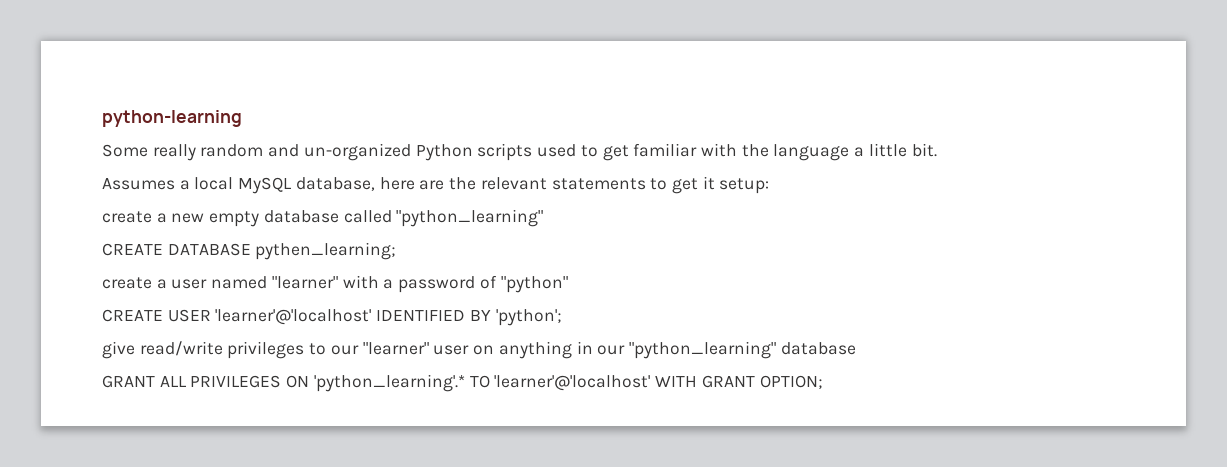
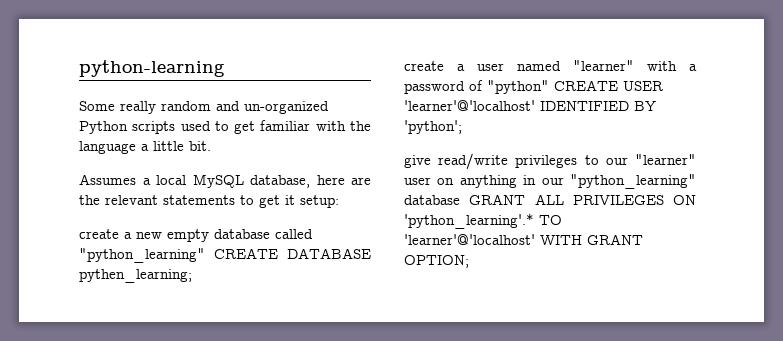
- create a new empty database called "python_learning"
- CREATE DATABASE pythen_learning;
+ create a new empty database called "python_learning" CREATE DATABASE pythen_learning;
- create a user named "learner" with a password of "python"
- CREATE USER 'learner'@'localhost' IDENTIFIED BY 'python';
+ create a user named "learner" with a password of "python" CREATE USER 'learner'@'localhost' IDENTIFIED BY 'python';
- give read/write privileges to our "learner" user on anything in our "python_learning" database
- GRANT ALL PRIVILEGES ON 'python_learning'.* TO 'learner'@'localhost' WITH GRANT OPTION;
+ give read/write privileges to our "learner" user on anything in our "python_learning" database GRANT ALL PRIVILEGES ON 'python_learning'.* TO 'learner'@'localhost' WITH GRANT OPTION;

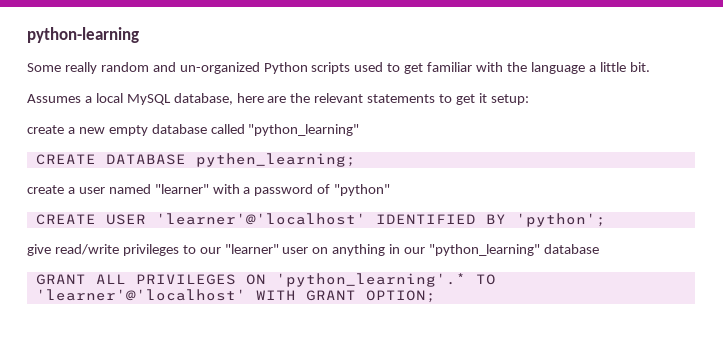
- create a new empty database called "python_learning" CREATE DATABASE pythen_learning;
+ create a new empty database called "python_learning"
+ CREATE DATABASE pythen_learning;
- create a user named "learner" with a password of "python" CREATE USER 'learner'@'localhost' IDENTIFIED BY 'python';
+ create a user named "learner" with a password of "python"
+ CREATE USER 'learner'@'localhost' IDENTIFIED BY 'python';
- give read/write privileges to our "learner" user on anything in our "python_learning" database GRANT ALL PRIVILEGES ON 'python_learning'.* TO 'learner'@'localhost' WITH GRANT OPTION;
+ give read/write privileges to our "learner" user on anything in our "python_learning" database
+ GRANT ALL PRIVILEGES ON 'python_learning'.* TO 'learner'@'localhost' WITH GRANT OPTION;

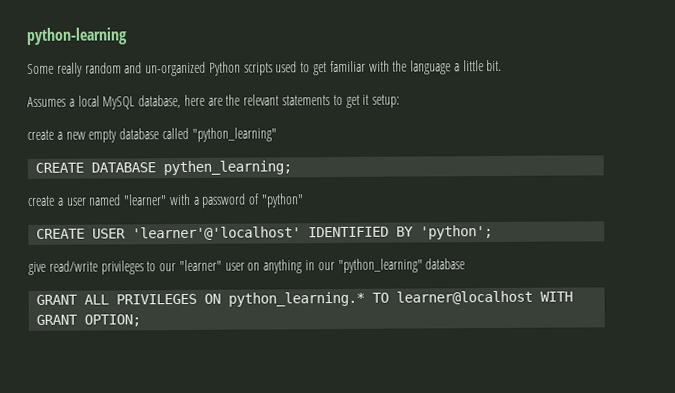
- GRANT ALL PRIVILEGES ON 'python_learning'.* TO 'learner'@'localhost' WITH GRANT OPTION;
+ GRANT ALL PRIVILEGES ON python_learning.* TO learner@localhost WITH GRANT OPTION;

